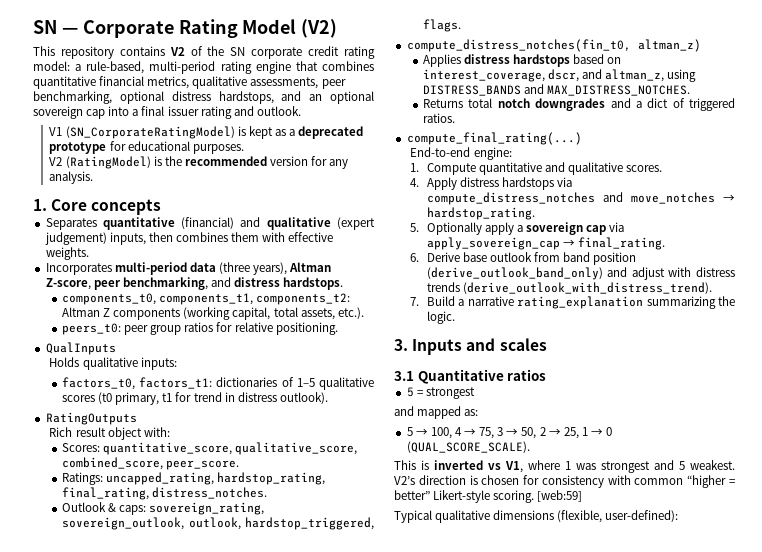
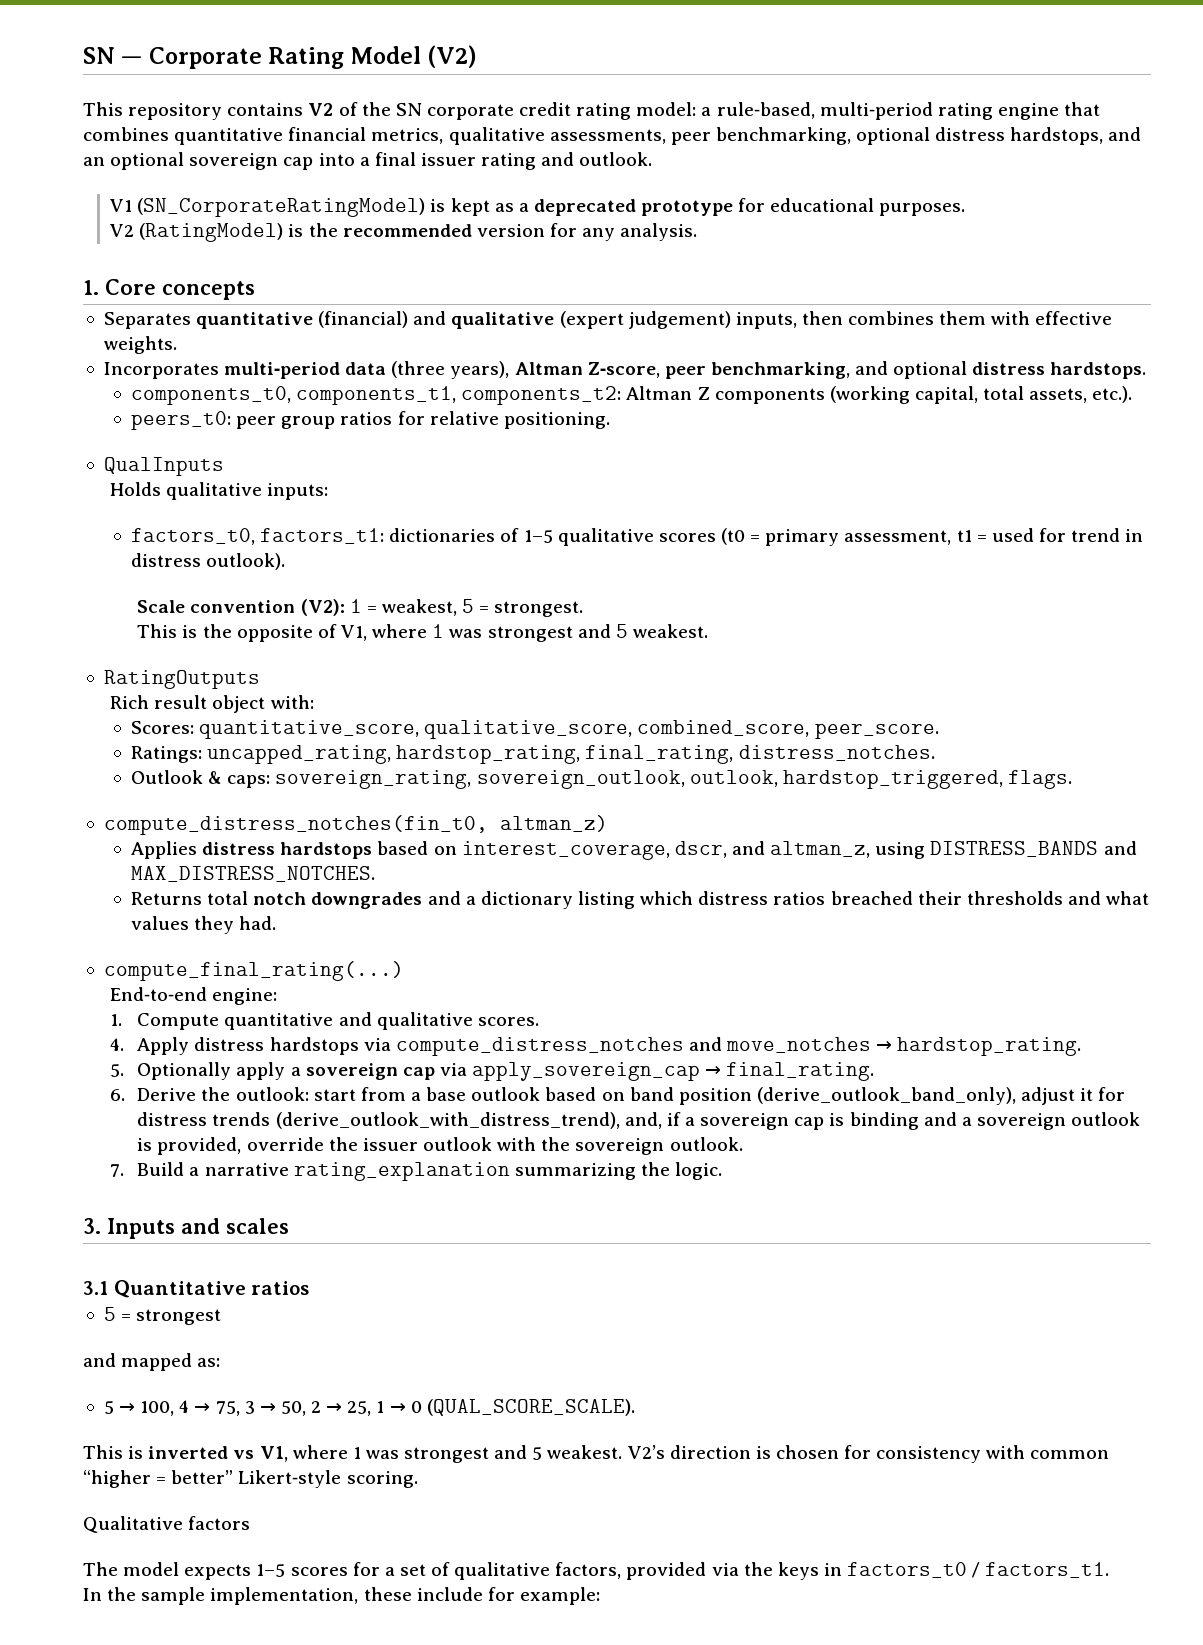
- Incorporates multi‑period data (three years), Altman Z‑score, peer benchmarking, and distress hardstops.
+ Incorporates multi‑period data (three years), Altman Z‑score, peer benchmarking, and optional distress hardstops.
- factors_t0, factors_t1: dictionaries of 1–5 qualitative scores (t0 primary, t1 for trend in distress outlook).
+ factors_t0, factors_t1: dictionaries of 1–5 qualitative scores (t0 = primary assessment, t1 = used for trend in distress outlook).
+ Scale convention (V2): 1 = weakest, 5 = strongest.
+ This is the opposite of V1, where 1 was strongest and 5 weakest.
- Returns total notch downgrades and a dict of triggered ratios.
+ Returns total notch downgrades and a dictionary listing which distress ratios breached their thresholds and what values they had.
- 6. Derive base outlook from band position (derive_outlook_band_only) and adjust with distress trends (derive_outlook_with_distress_trend).
+ 6. Derive the outlook: start from a base outlook based on band position (derive_outlook_band_only), adjust it for distress trends (derive_outlook_with_distress_trend), and, if a sovereign cap is binding and a sovereign outlook is provided, override the issuer outlook with the sovereign outlook.
- V2’s direction is chosen for consistency with common “higher = better” Likert‑style scoring. [web:59]
- Typical qualitative dimensions (flexible, user‑defined):
+ V2’s direction is chosen for consistency with common “higher = better” Likert‑style scoring.
+ Qualitative factors
+ The model expects 1–5 scores for a set of qualitative factors, provided via the keys in factors_t0 / factors_t1.
+ In the sample implementation, these include for example:

